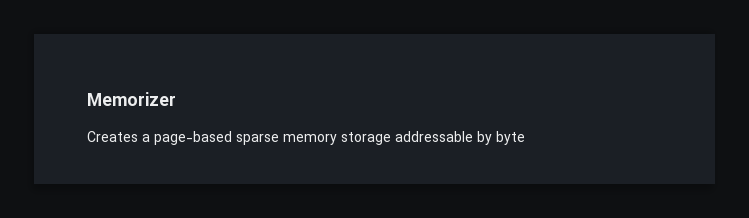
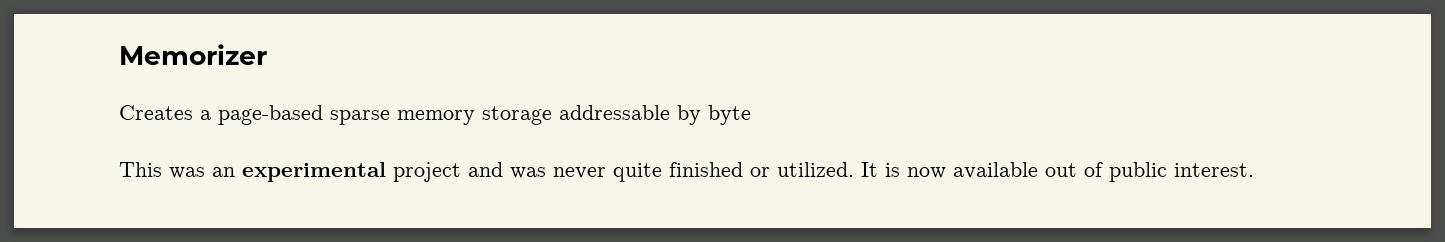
+ This was an experimental project and was never quite finished or utilized. It is now available out of public interest.

